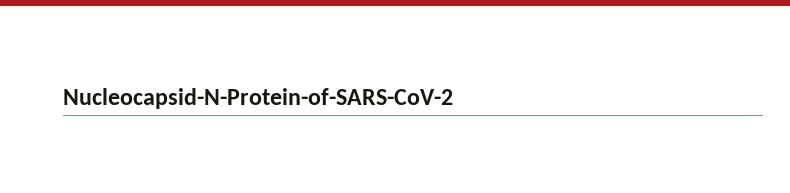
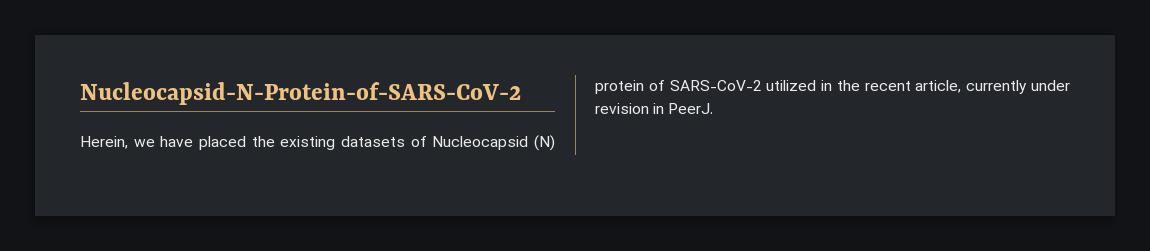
+ Herein, we have placed the existing datasets of Nucleocapsid (N) protein of SARS-CoV-2 utilized in the recent article, currently under revision in PeerJ.

